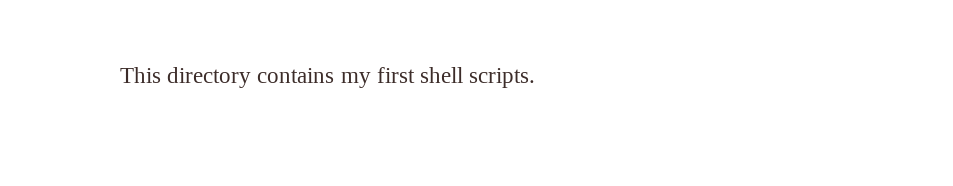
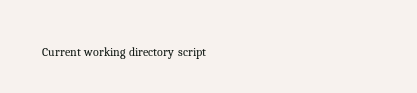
- This directory contains my first shell scripts.
+ Current working directory script

